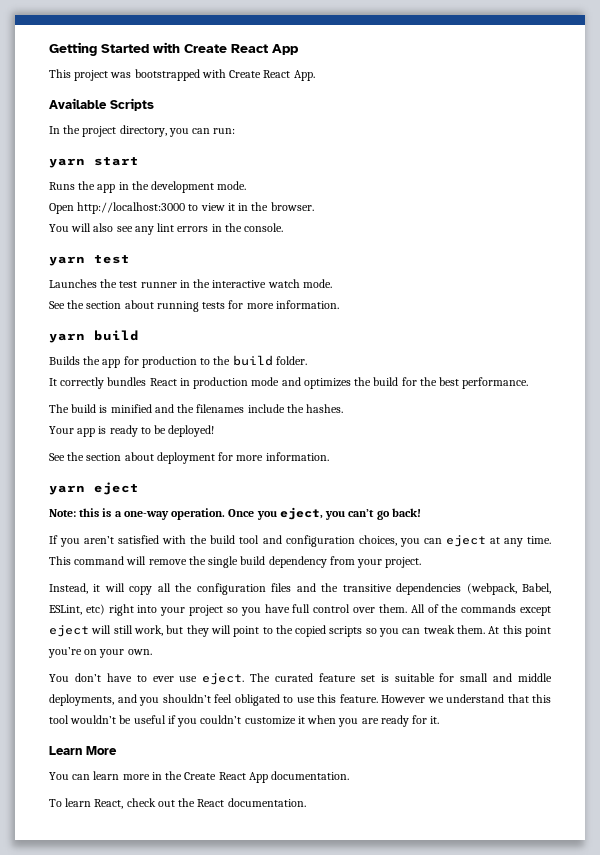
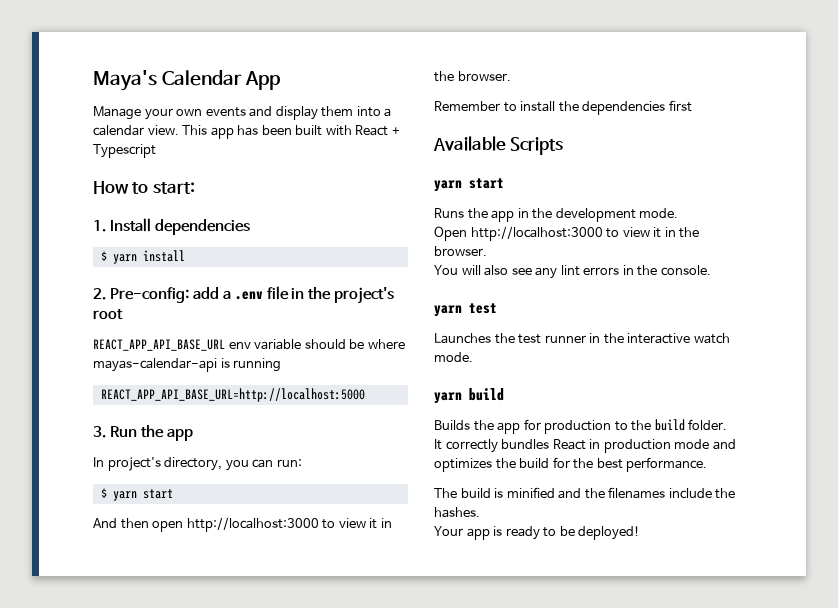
- Getting Started with Create React App
- This project was bootstrapped with Create React App.
- Available Scripts
+ Maya's Calendar App
+ Manage your own events and display them into a calendar view. This app has been built with React + Typescript
+ How to start:
+ 1. Install dependencies
+ $ yarn install
+ 2. Pre-config: add a .env file in the project's root
+ REACT_APP_API_BASE_URL env variable should be where mayas-calendar-api is running
+ REACT_APP_API_BASE_URL=http://localhost:5000
+ 3. Run the app
- In the project directory, you can run:
+ In project's directory, you can run:
+ $ yarn start
+ And then open http://localhost:3000 to view it in the browser.
+ Remember to install the dependencies first
+ Available Scripts
- See the section about running tests for more information.
- See the section about deployment for more information.
- yarn eject
- Note: this is a one-way operation. Once you eject, you can’t go back!
- If you aren’t satisfied with the build tool and configuration choices, you can eject at any time. This command will remove the single build dependency from your project.
- Instead, it will copy all the configuration files and the transitive dependencies (webpack, Babel, ESLint, etc) right into your project so you have full control over them. All of the commands except eject will still work, but they will point to the copied scripts so you can tweak them. At this point you’re on your own.
- You don’t have to ever use eject. The curated feature set is suitable for small and middle deployments, and you shouldn’t feel obligated to use this feature. However we understand that this tool wouldn’t be useful if you couldn’t customize it when you are ready for it.
- Learn More
- You can learn more in the Create React App documentation.
- To learn React, check out the React documentation.

